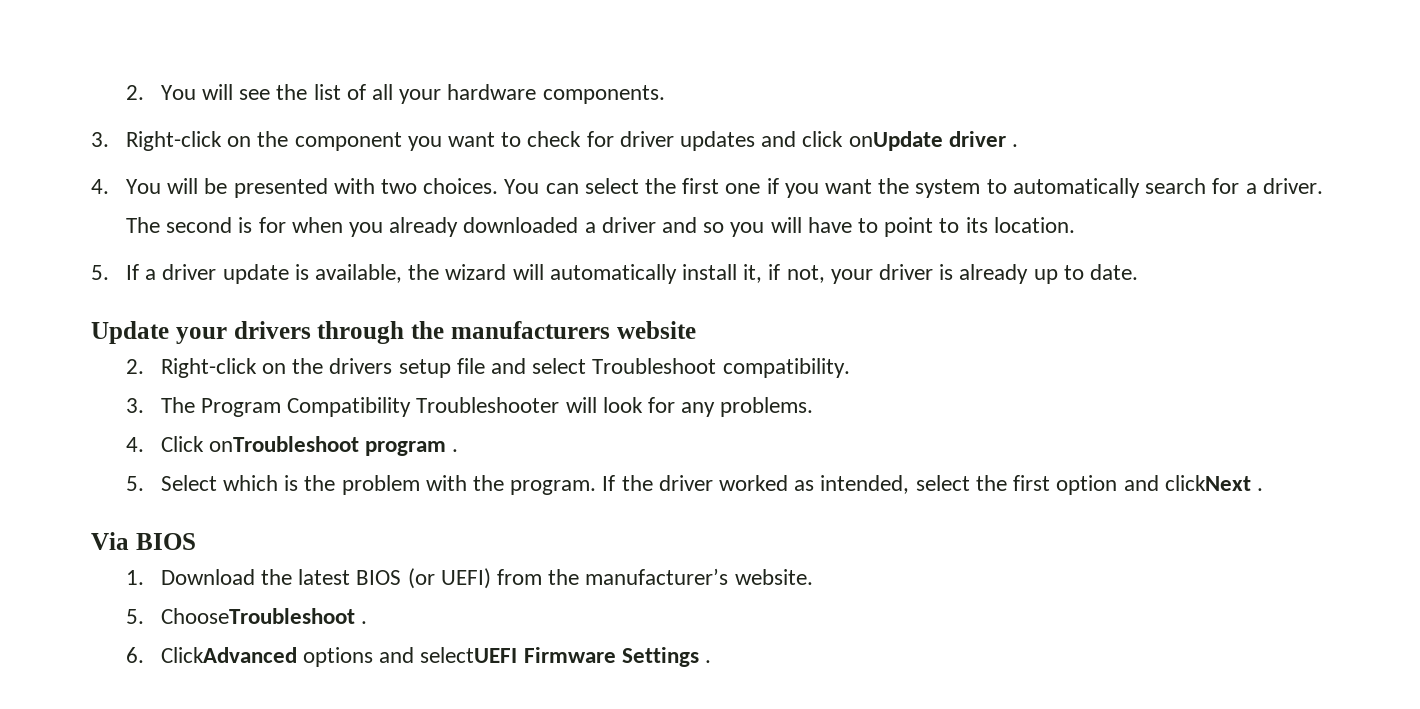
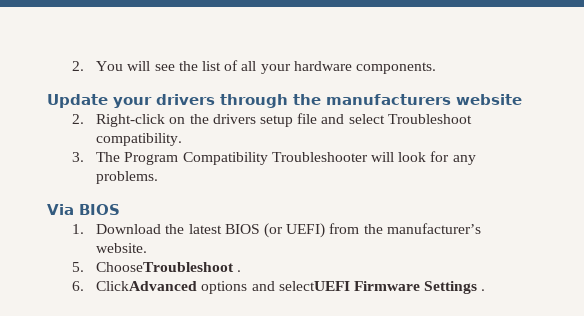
- 3. Right-click on the component you want to check for driver updates and click onUpdate driver .
- 4. You will be presented with two choices. You can select the first one if you want the system to automatically search for a driver. The second is for when you already downloaded a driver and so you will have to point to its location.
- 5. If a driver update is available, the wizard will automatically install it, if not, your driver is already up to date.
- 4. Click onTroubleshoot program .
- 5. Select which is the problem with the program. If the driver worked as intended, select the first option and clickNext .

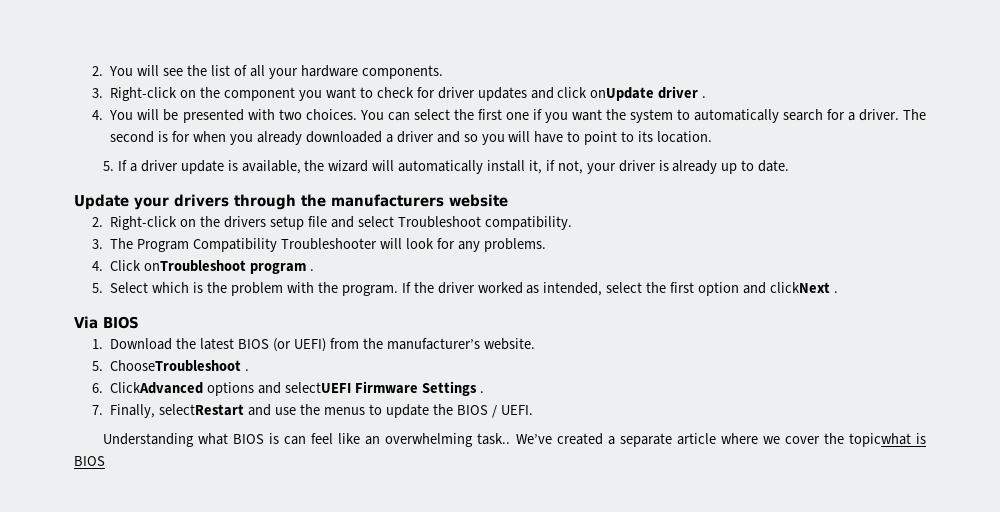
+ 3. Right-click on the component you want to check for driver updates and click onUpdate driver .
+ 4. You will be presented with two choices. You can select the first one if you want the system to automatically search for a driver. The second is for when you already downloaded a driver and so you will have to point to its location.
+ 5. If a driver update is available, the wizard will automatically install it, if not, your driver is already up to date.
+ 4. Click onTroubleshoot program .
+ 5. Select which is the problem with the program. If the driver worked as intended, select the first option and clickNext .
+ 7. Finally, selectRestart and use the menus to update the BIOS / UEFI.
+ Understanding what BIOS is can feel like an overwhelming task.. We’ve created a separate article where we cover the topicwhat is BIOS

